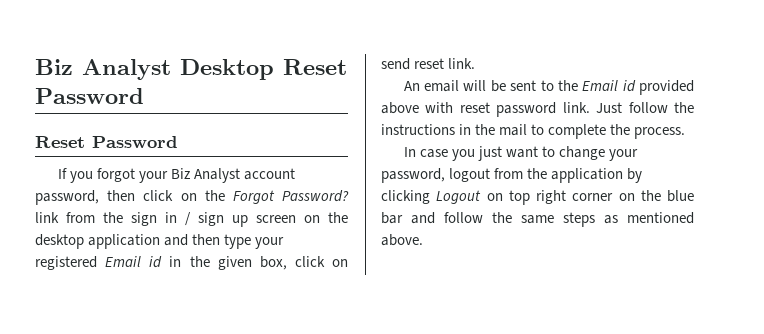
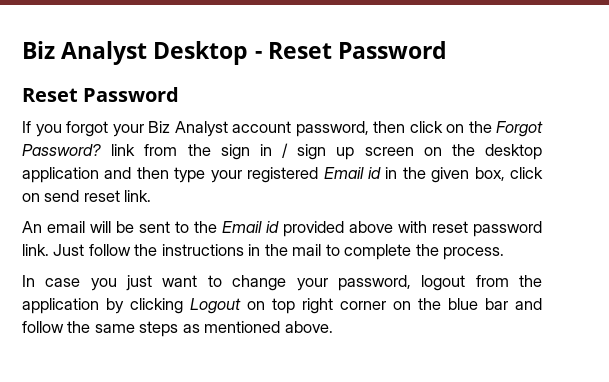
- Biz Analyst Desktop Reset Password
+ Biz Analyst Desktop - Reset Password

